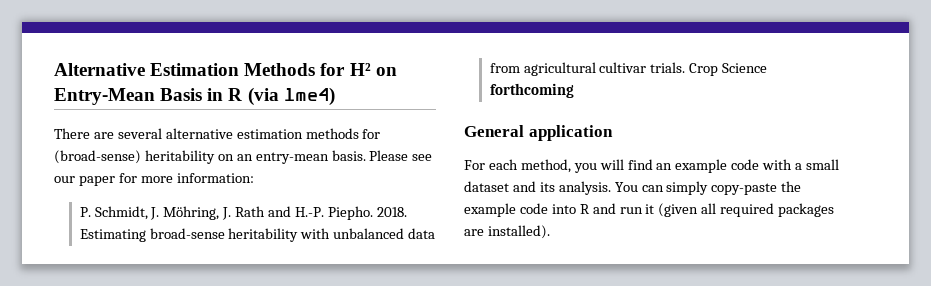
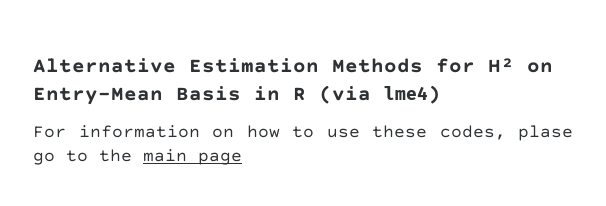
- There are several alternative estimation methods for (broad-sense) heritability on an entry-mean basis. Please see our paper for more information:
- P. Schmidt, J. Möhring, J. Rath and H.-P. Piepho. 2018. Estimating broad-sense heritability with unbalanced data from agricultural cultivar trials. Crop Science forthcoming
- General application
- For each method, you will find an example code with a small dataset and its analysis. You can simply copy-paste the example code into R and run it (given all required packages are installed).
+ For information on how to use these codes, plase go to the main page

